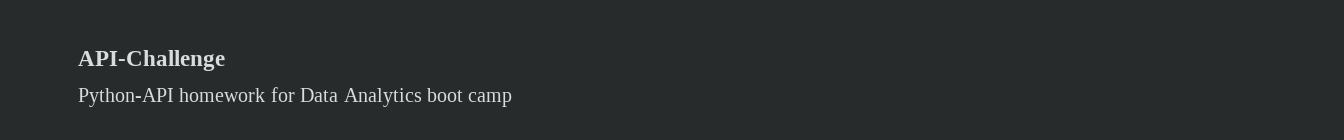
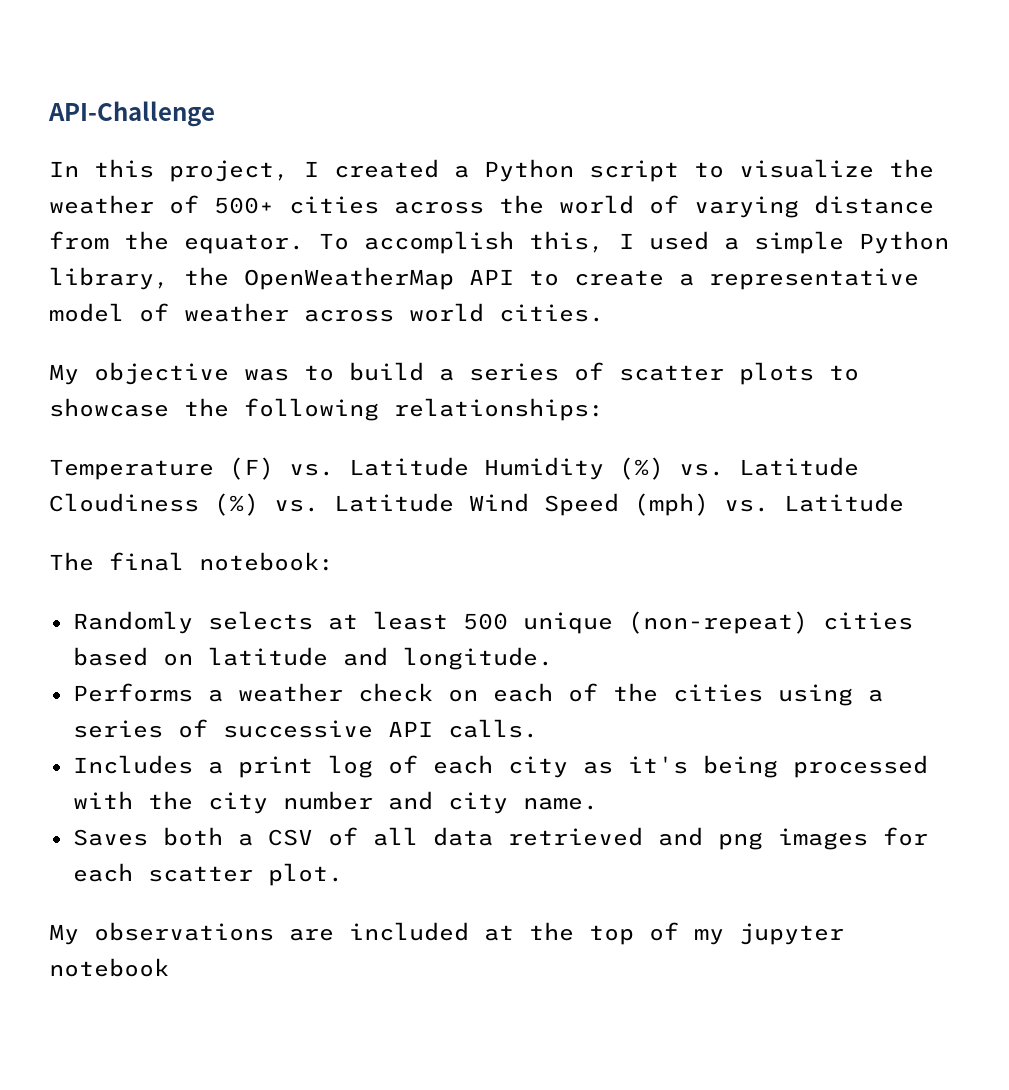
- Python-API homework for Data Analytics boot camp
+ In this project, I created a Python script to visualize the weather of 500+ cities across the world of varying distance from the equator. To accomplish this, I used a simple Python library, the OpenWeatherMap API to create a representative model of weather across world cities.
+ My objective was to build a series of scatter plots to showcase the following relationships:
+ Temperature (F) vs. Latitude Humidity (%) vs. Latitude Cloudiness (%) vs. Latitude Wind Speed (mph) vs. Latitude
+ The final notebook:
+ Randomly selects at least 500 unique (non-repeat) cities based on latitude and longitude.
+ Performs a weather check on each of the cities using a series of successive API calls.
+ Includes a print log of each city as it's being processed with the city number and city name.
+ Saves both a CSV of all data retrieved and png images for each scatter plot.
+ My observations are included at the top of my jupyter notebook

